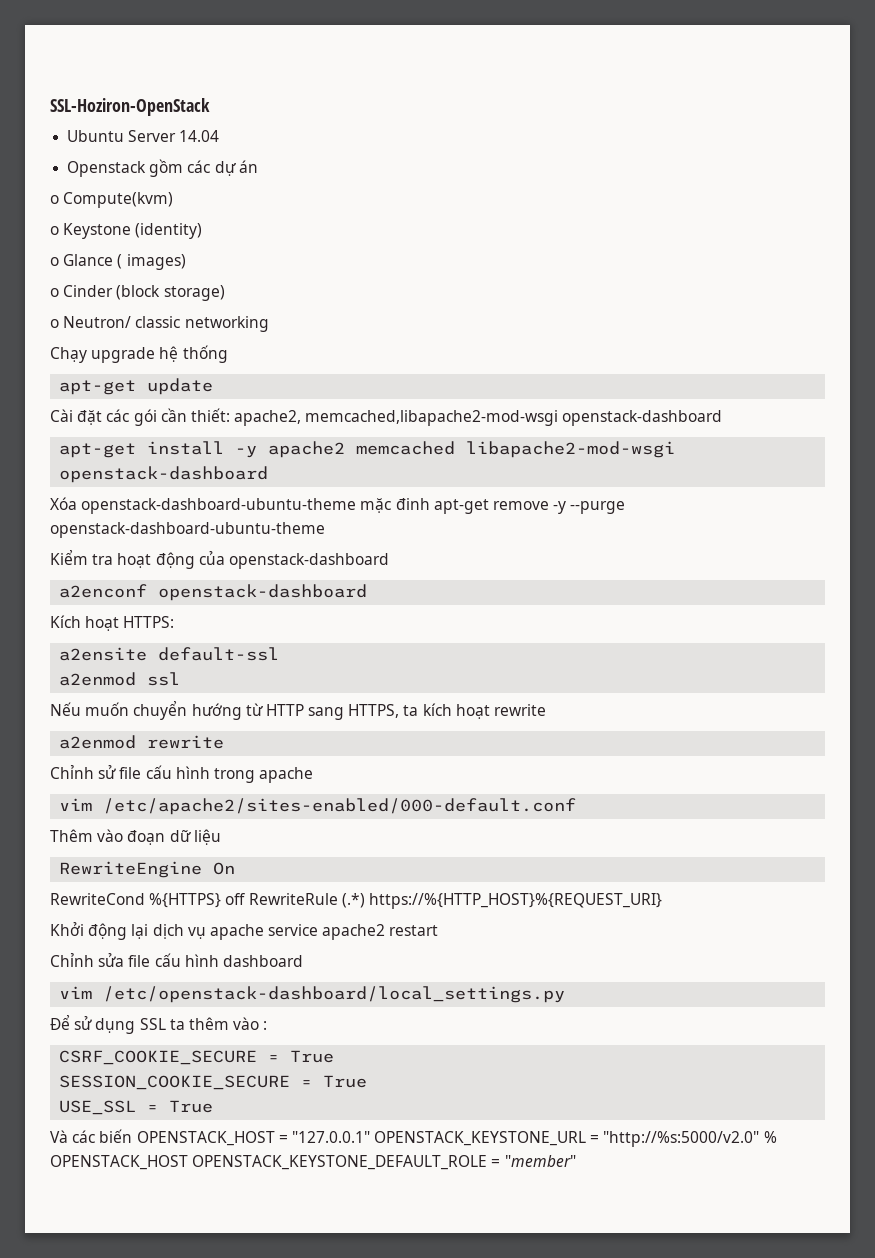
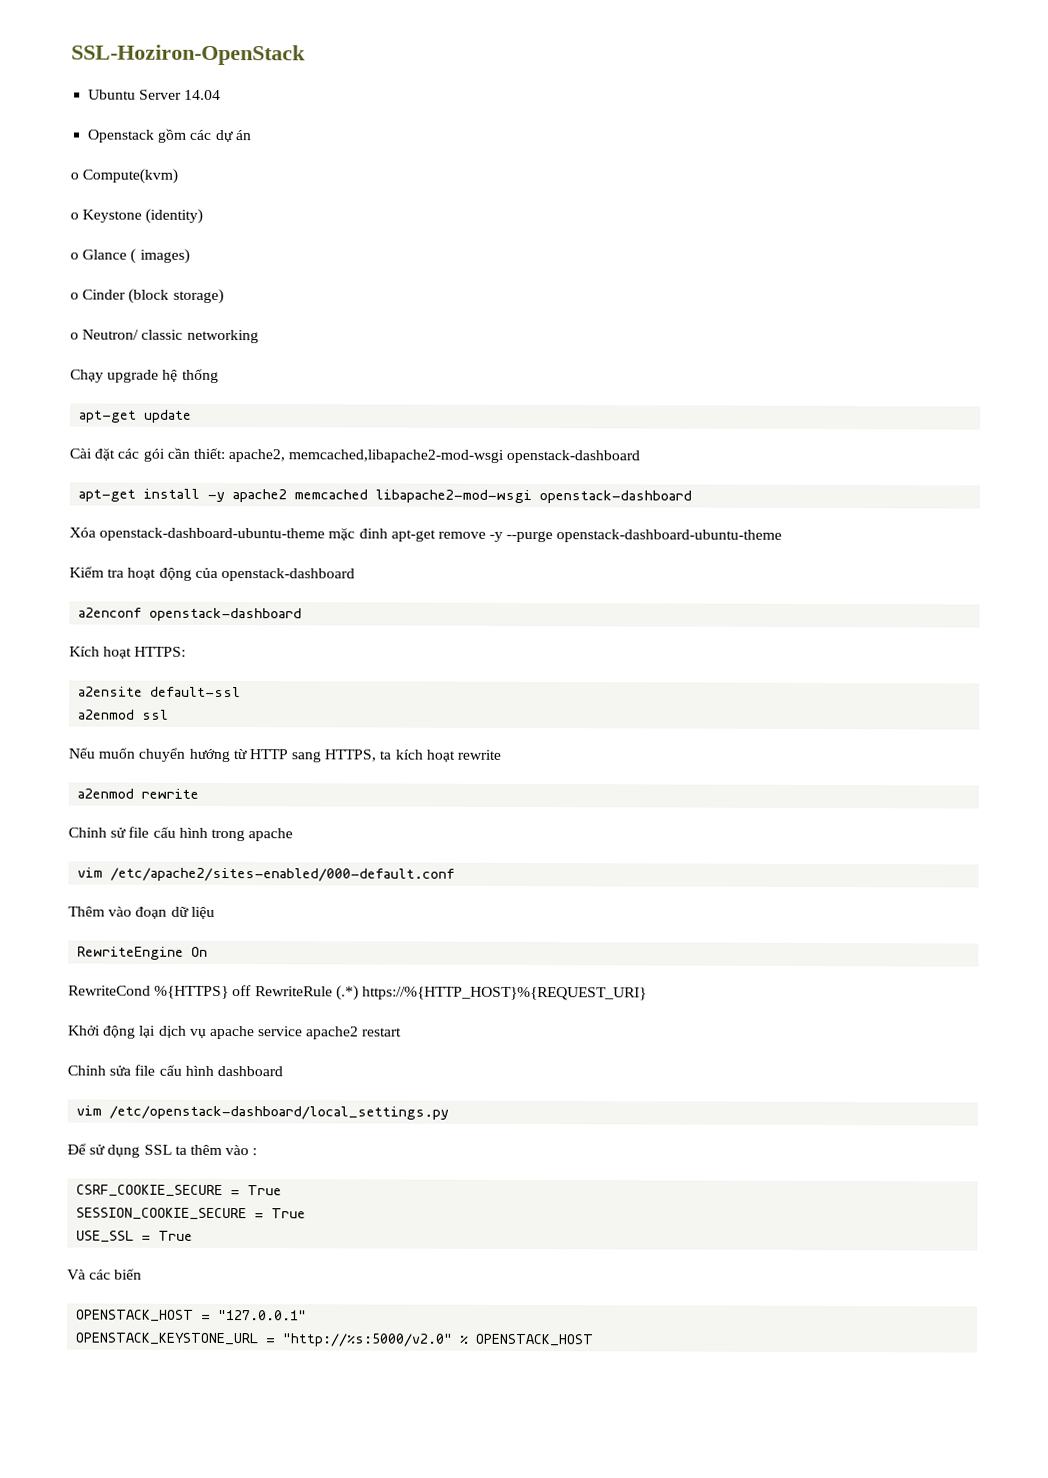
- Và các biến OPENSTACK_HOST = "127.0.0.1" OPENSTACK_KEYSTONE_URL = "http://%s:5000/v2.0" % OPENSTACK_HOST OPENSTACK_KEYSTONE_DEFAULT_ROLE = "member"
+ Và các biến
+ OPENSTACK_HOST = "127.0.0.1"
+ OPENSTACK_KEYSTONE_URL = "http://%s:5000/v2.0" % OPENSTACK_HOST

